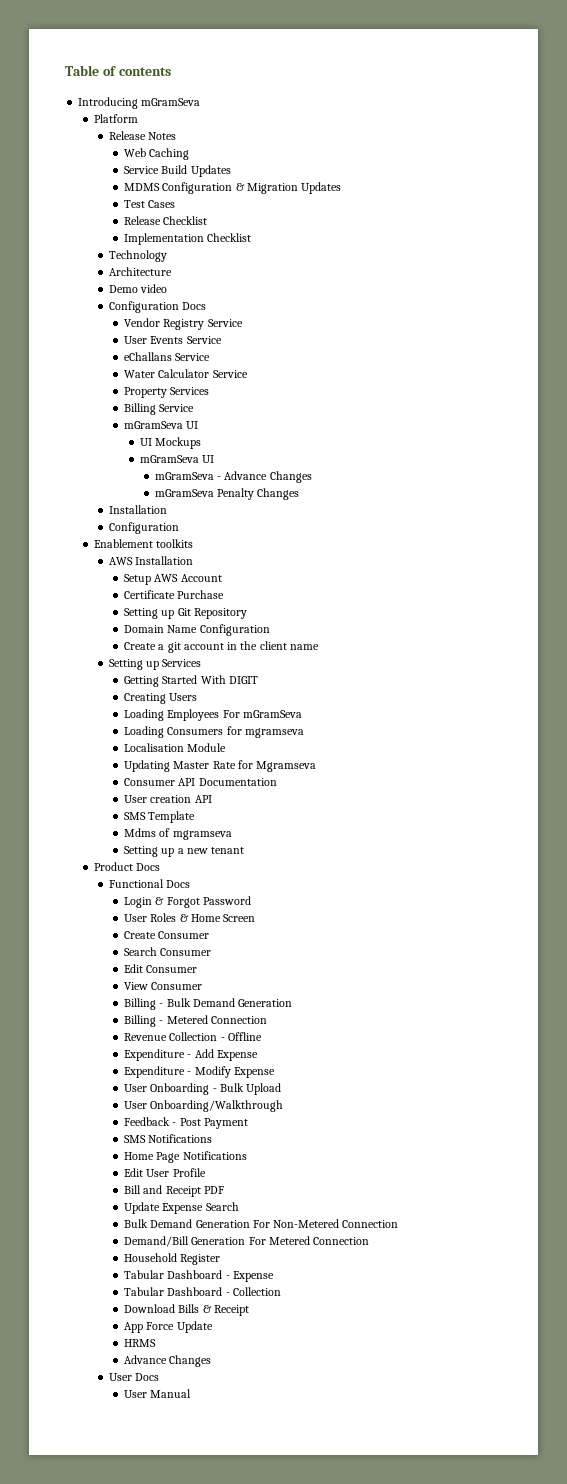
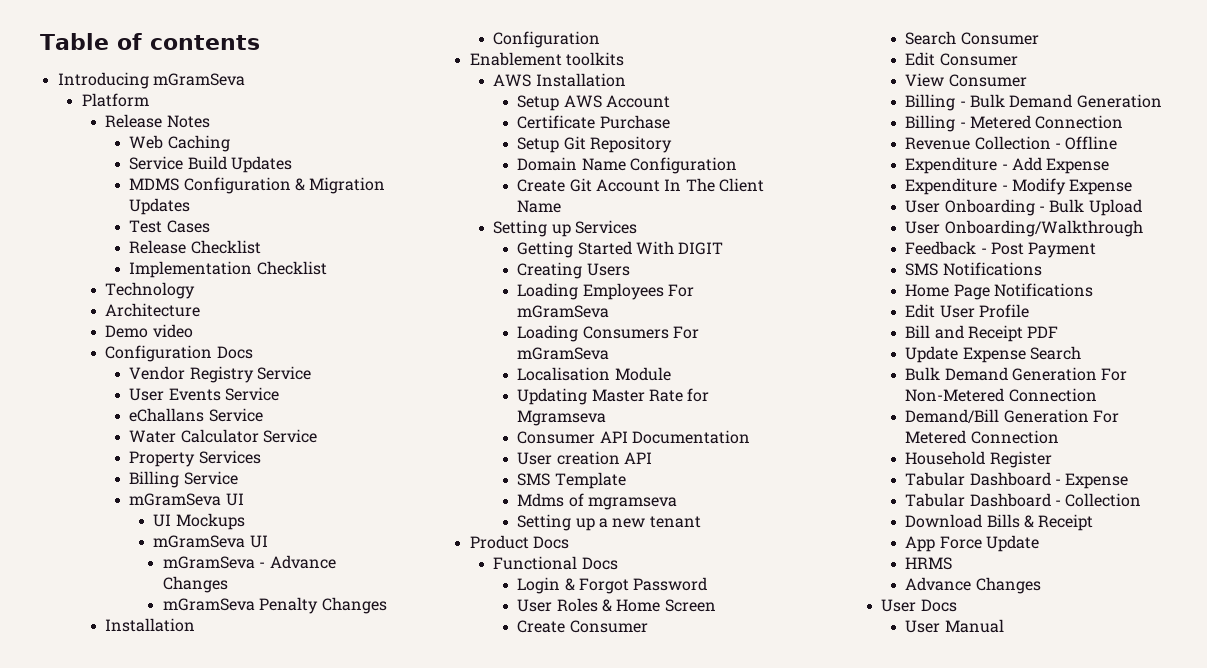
- Setting up Git Repository
+ Setup Git Repository
- Create a git account in the client name
+ Create Git Account In The Client Name
- Loading Consumers for mgramseva
+ Loading Consumers For mGramSeva

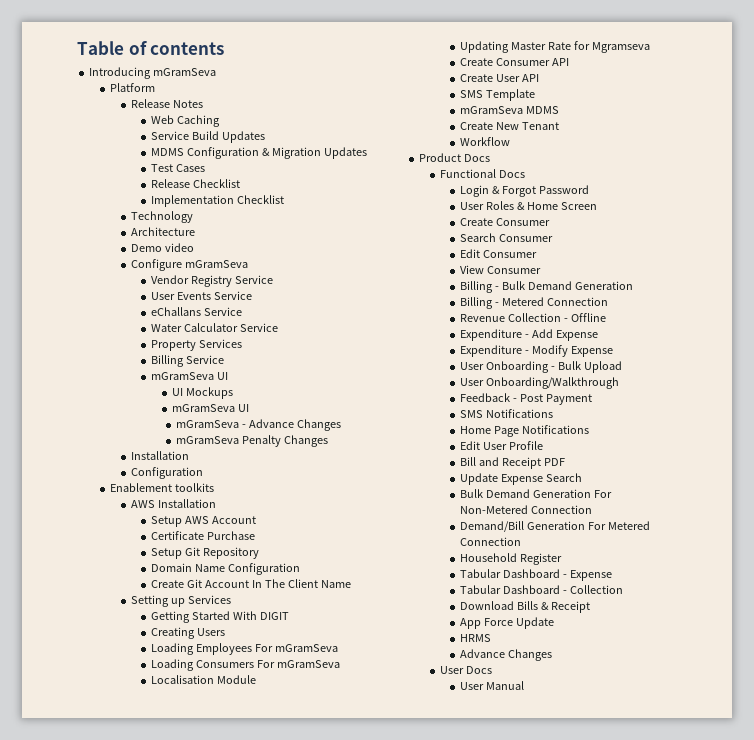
- Configuration Docs
+ Configure mGramSeva
- Consumer API Documentation
- User creation API
+ Create Consumer API
+ Create User API
- Mdms of mgramseva
- Setting up a new tenant
+ mGramSeva MDMS
+ Create New Tenant
+ Workflow

